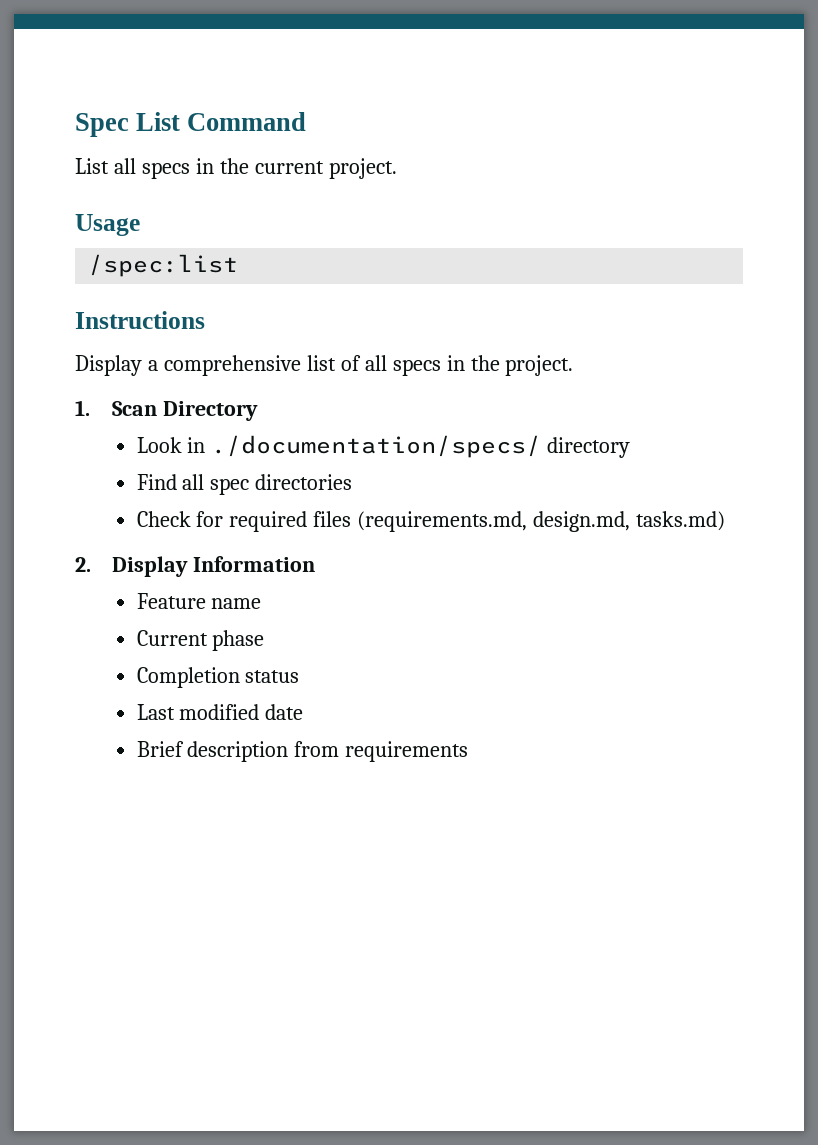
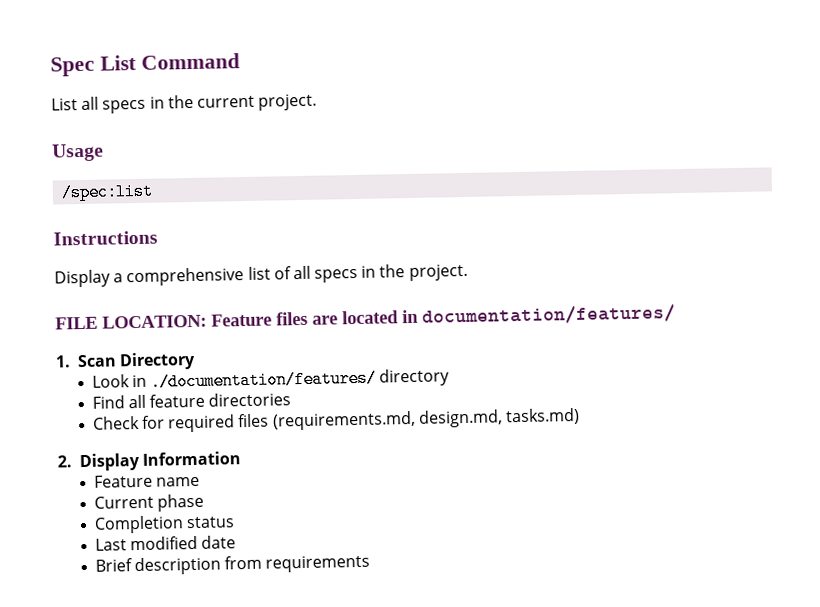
+ FILE LOCATION: Feature files are located in documentation/features/
- Look in ./documentation/specs/ directory
+ Look in ./documentation/features/ directory
- Find all spec directories
+ Find all feature directories

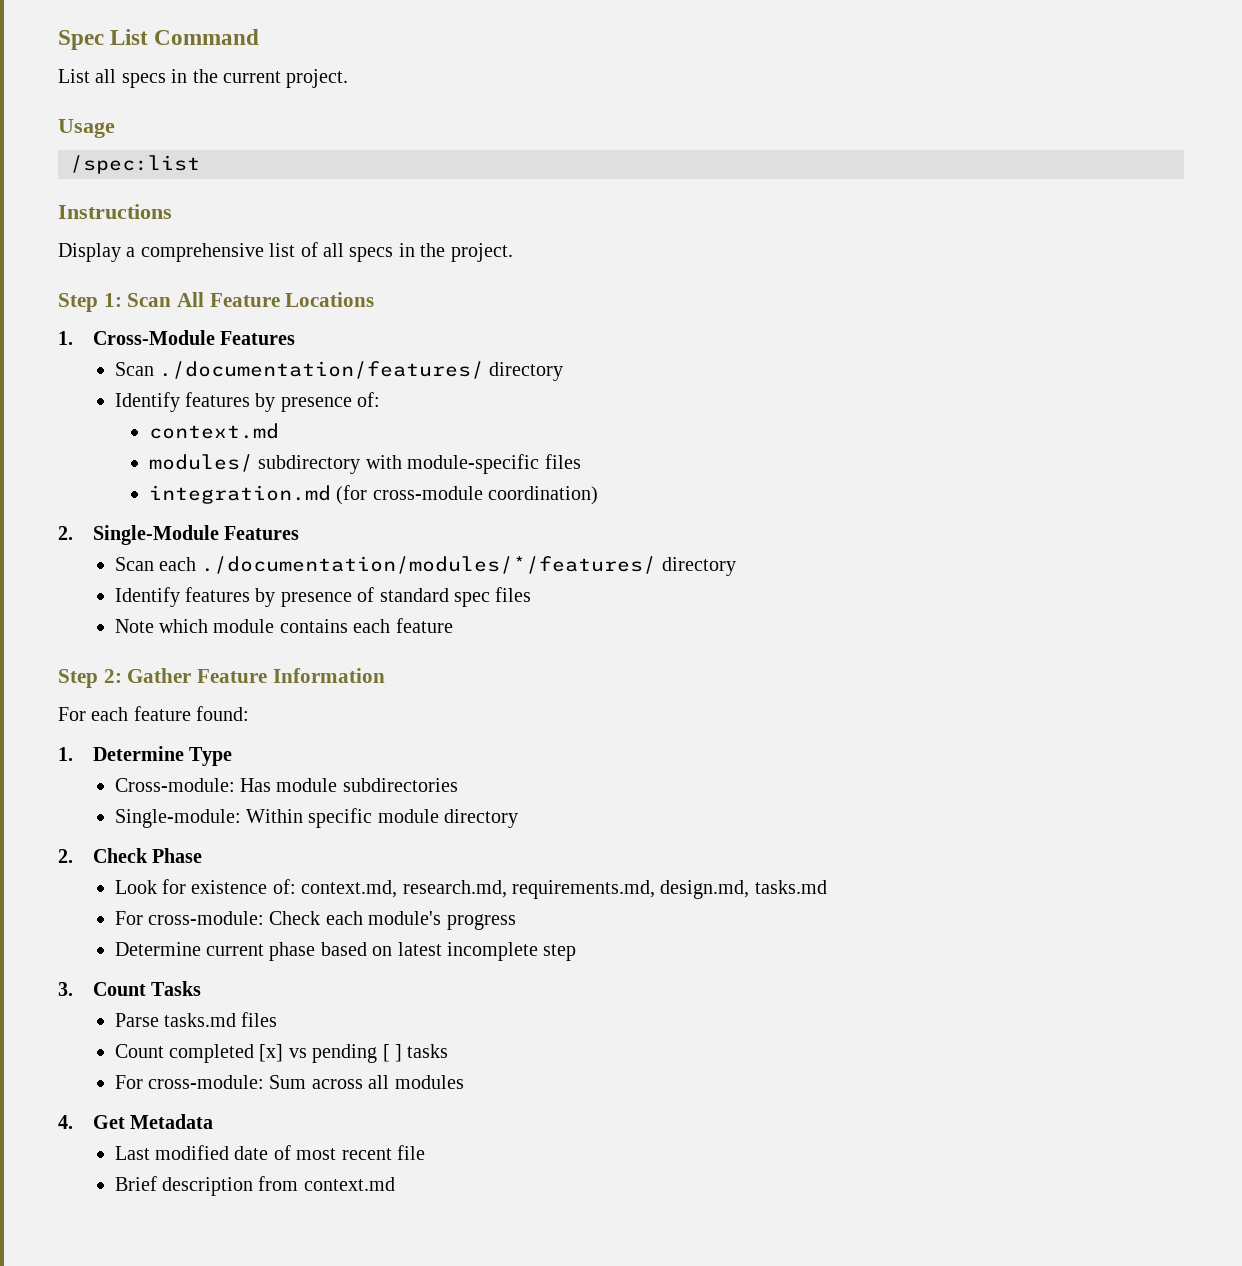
- FILE LOCATION: Feature files are located in documentation/features/
- 1. Scan Directory
- Look in ./documentation/features/ directory
- Find all feature directories
- Check for required files (requirements.md, design.md, tasks.md)
- 2. Display Information
- Feature name
- Current phase
- Completion status
+ Step 1: Scan All Feature Locations
+ 1. Cross-Module Features
+ Scan ./documentation/features/ directory
+ Identify features by presence of:
+ context.md
+ modules/ subdirectory with module-specific files
+ integration.md (for cross-module coordination)
+ 2. Single-Module Features
+ Scan each ./documentation/modules/*/features/ directory
+ Identify features by presence of standard spec files
+ Note which module contains each feature
+ Step 2: Gather Feature Information
+ For each feature found:
+ 1. Determine Type
+ Cross-module: Has module subdirectories
+ Single-module: Within specific module directory
+ 2. Check Phase
+ Look for existence of: context.md, research.md, requirements.md, design.md, tasks.md
+ For cross-module: Check each module's progress
+ Determine current phase based on latest incomplete step
+ 3. Count Tasks
+ Parse tasks.md files
+ Count completed [x] vs pending [ ] tasks
+ For cross-module: Sum across all modules
+ 4. Get Metadata
- Last modified date
+ Last modified date of most recent file
- Brief description from requirements
+ Brief description from context.md

